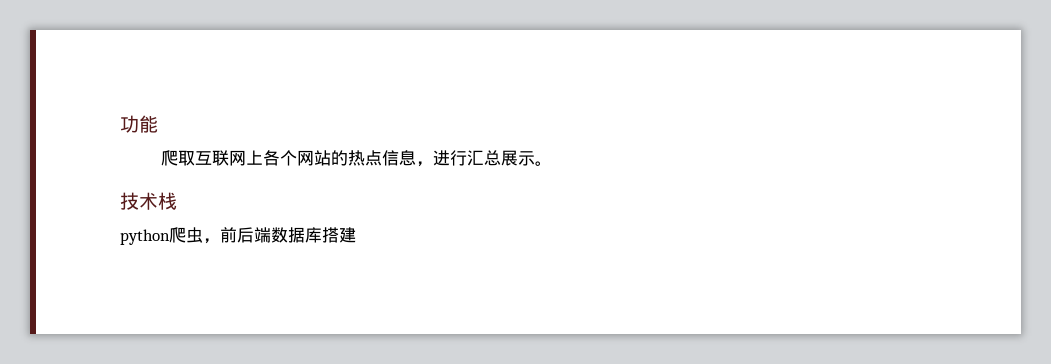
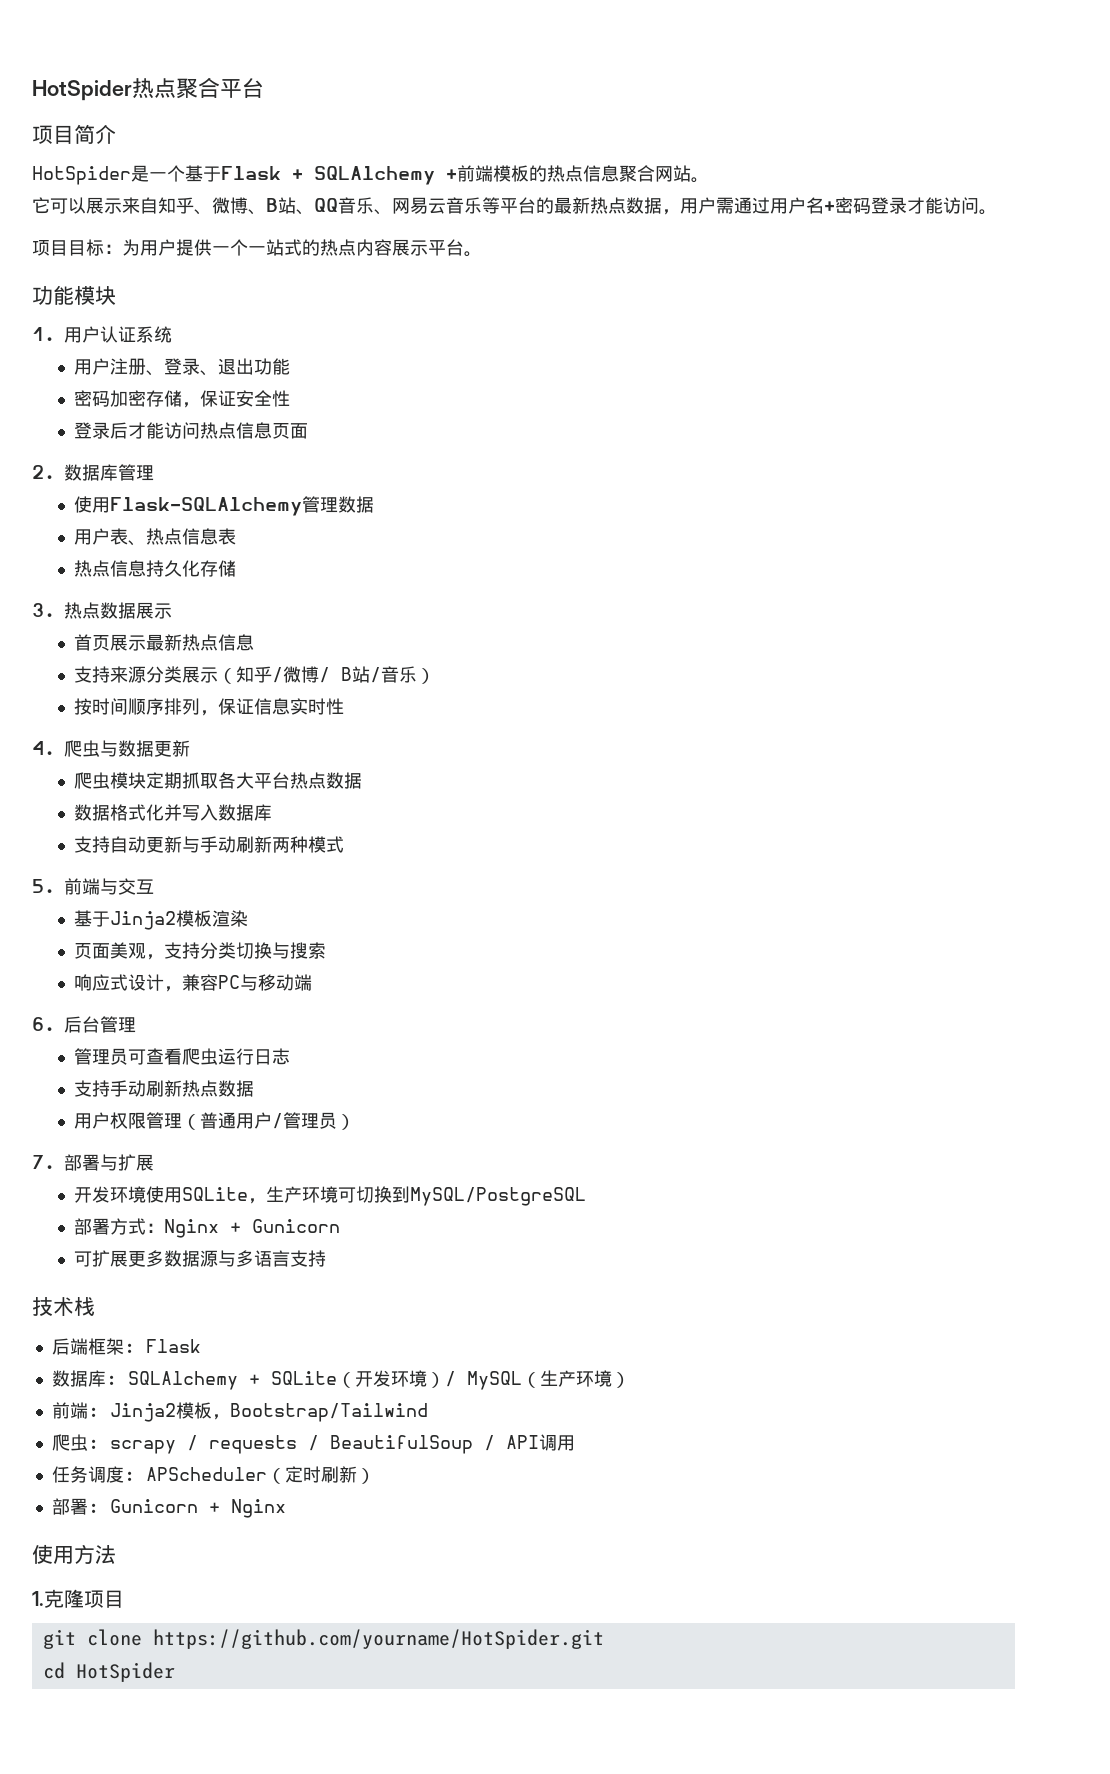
- 功能
- 爬取互联网上各个网站的热点信息，进行汇总展示。
+ HotSpider热点聚合平台
+ 项目简介
+ HotSpider是一个基于Flask + SQLAlchemy +前端模板的热点信息聚合网站。
+ 它可以展示来自知乎、微博、B站、QQ音乐、网易云音乐等平台的最新热点数据，用户需通过用户名+密码登录才能访问。
+ 项目目标：为用户提供一个一站式的热点内容展示平台。
+ 功能模块
+ 1.用户认证系统
+ 用户注册、登录、退出功能
+ 密码加密存储，保证安全性
+ 登录后才能访问热点信息页面
+ 2.数据库管理
+ 使用Flask-SQLAlchemy管理数据
+ 用户表、热点信息表
+ 热点信息持久化存储
+ 3.热点数据展示
+ 首页展示最新热点信息
+ 支持来源分类展示（知乎/微博/ B站/音乐）
+ 按时间顺序排列，保证信息实时性
+ 4.爬虫与数据更新
+ 爬虫模块定期抓取各大平台热点数据
+ 数据格式化并写入数据库
+ 支持自动更新与手动刷新两种模式
+ 5.前端与交互
+ 基于Jinja2模板渲染
+ 页面美观，支持分类切换与搜索
+ 响应式设计，兼容PC与移动端
+ 6.后台管理
+ 管理员可查看爬虫运行日志
+ 支持手动刷新热点数据
+ 用户权限管理（普通用户/管理员）
+ 7.部署与扩展
+ 开发环境使用SQLite，生产环境可切换到MySQL/PostgreSQL
+ 部署方式：Nginx + Gunicorn
+ 可扩展更多数据源与多语言支持
  技术栈
- python爬虫，前后端数据库搭建
+ 后端框架: Flask
+ 数据库: SQLAlchemy + SQLite（开发环境）/ MySQL（生产环境）
+ 前端: Jinja2模板，Bootstrap/Tailwind
+ 爬虫: scrapy / requests / BeautifulSoup / API调用
+ 任务调度: APScheduler（定时刷新）
+ 部署: Gunicorn + Nginx
+ 使用方法
+ 1.克隆项目
+ git clone https://github.com/yourname/HotSpider.git
+ cd HotSpider

